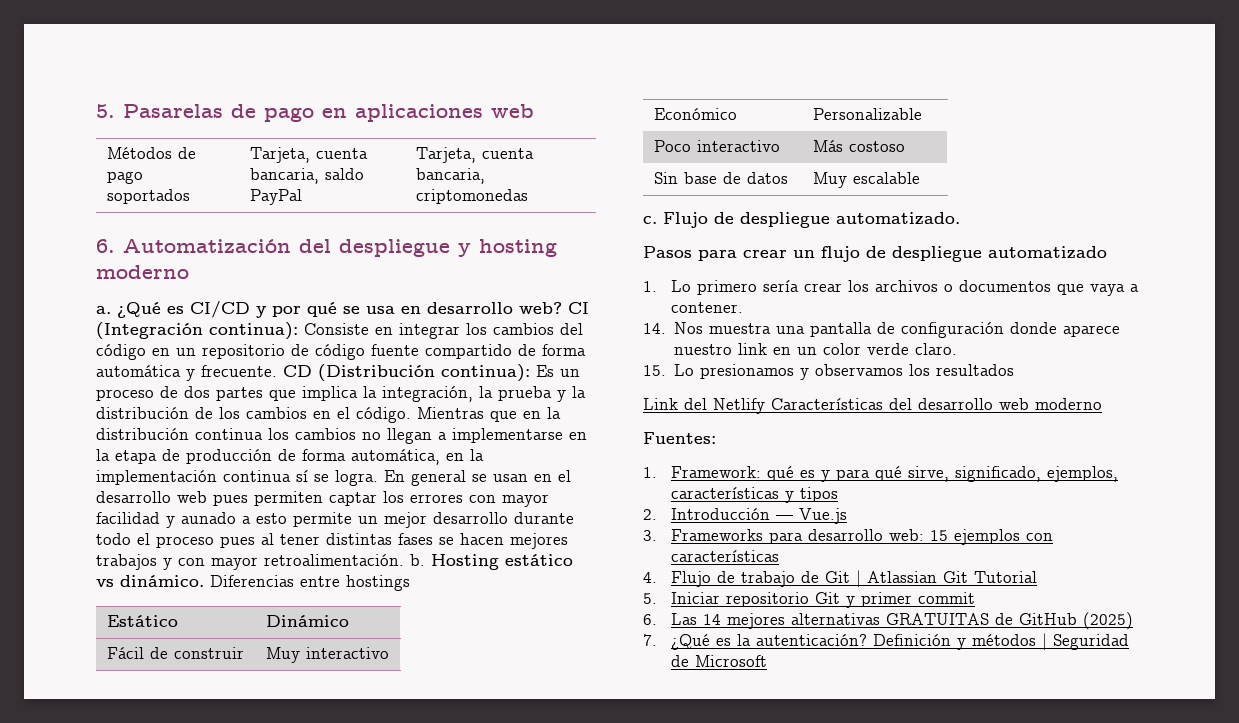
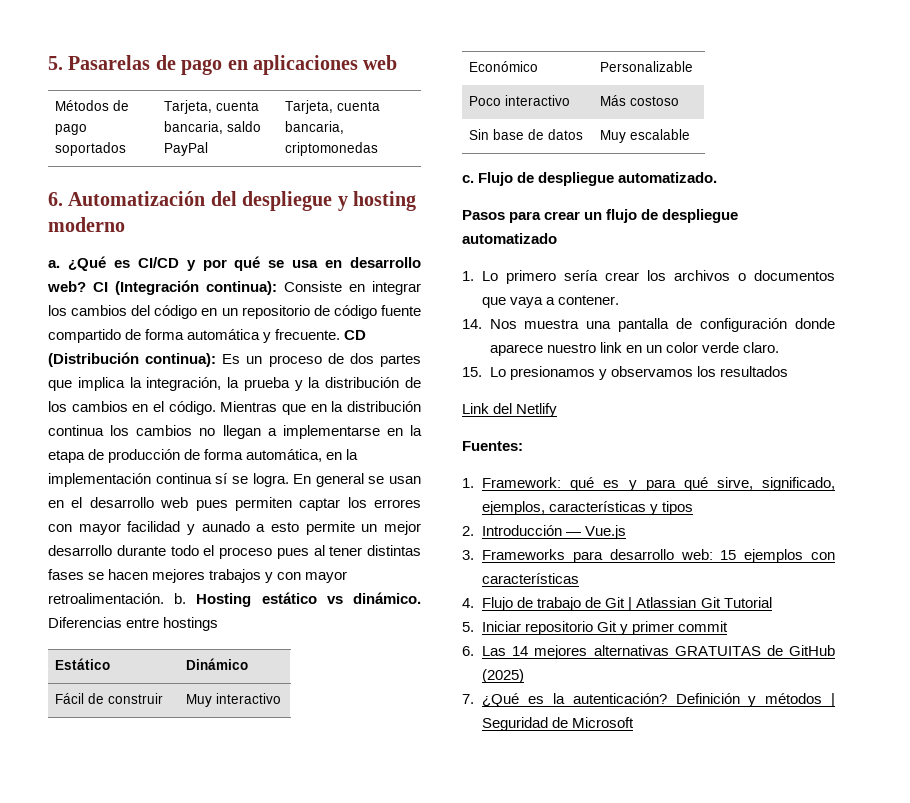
- Link del Netlify Características del desarrollo web moderno
+ Link del Netlify

